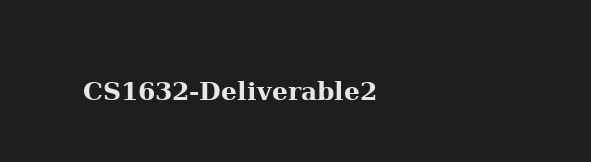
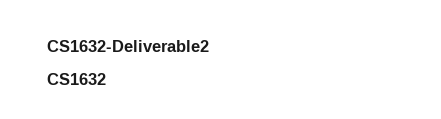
+ CS1632

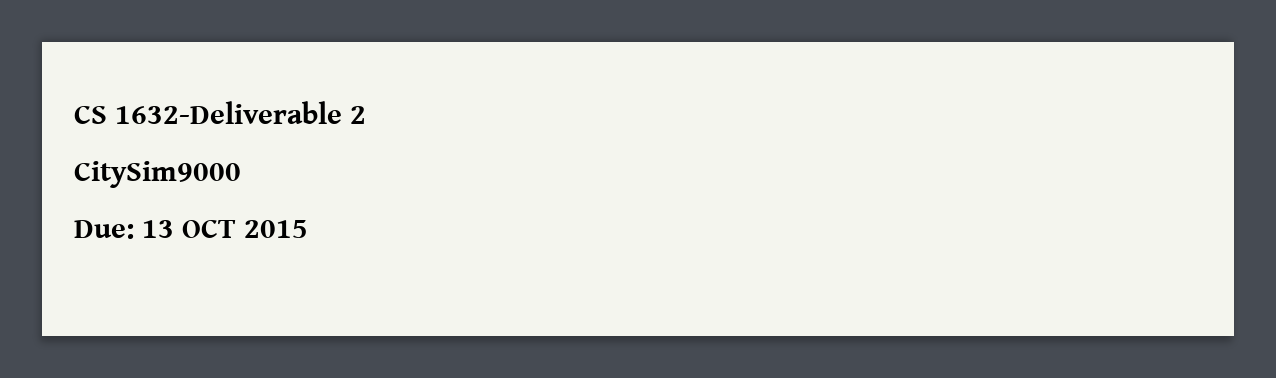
- CS1632-Deliverable2
- CS1632
+ CS 1632-Deliverable 2
+ CitySim9000
+ Due: 13 OCT 2015

